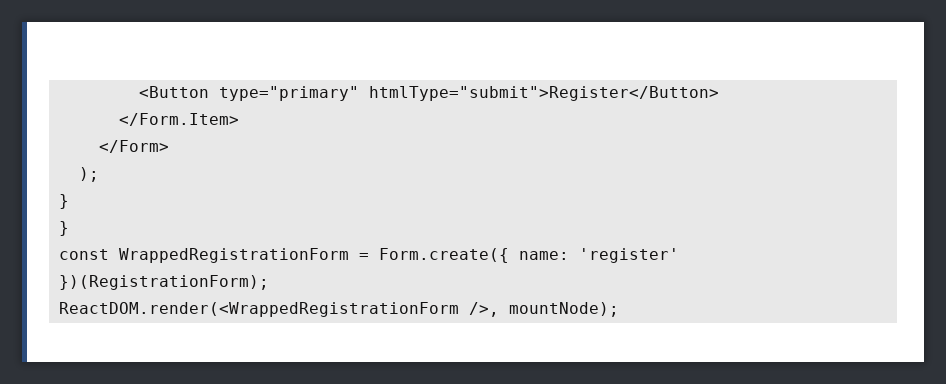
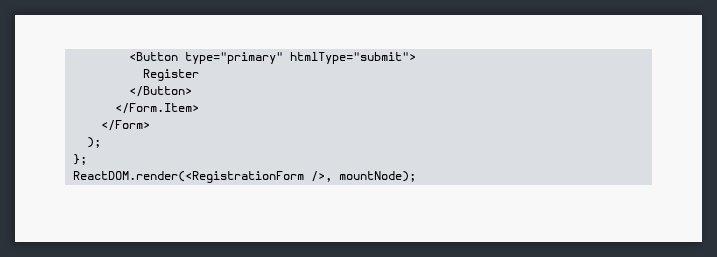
- <Button type="primary" htmlType="submit">Register</Button>
+ <Button type="primary" htmlType="submit">
+ Register
+ </Button>
  );
- }
- }
- const WrappedRegistrationForm = Form.create({ name: 'register' })(RegistrationForm);
- ReactDOM.render(<WrappedRegistrationForm />, mountNode);
+ };
+ ReactDOM.render(<RegistrationForm />, mountNode);

